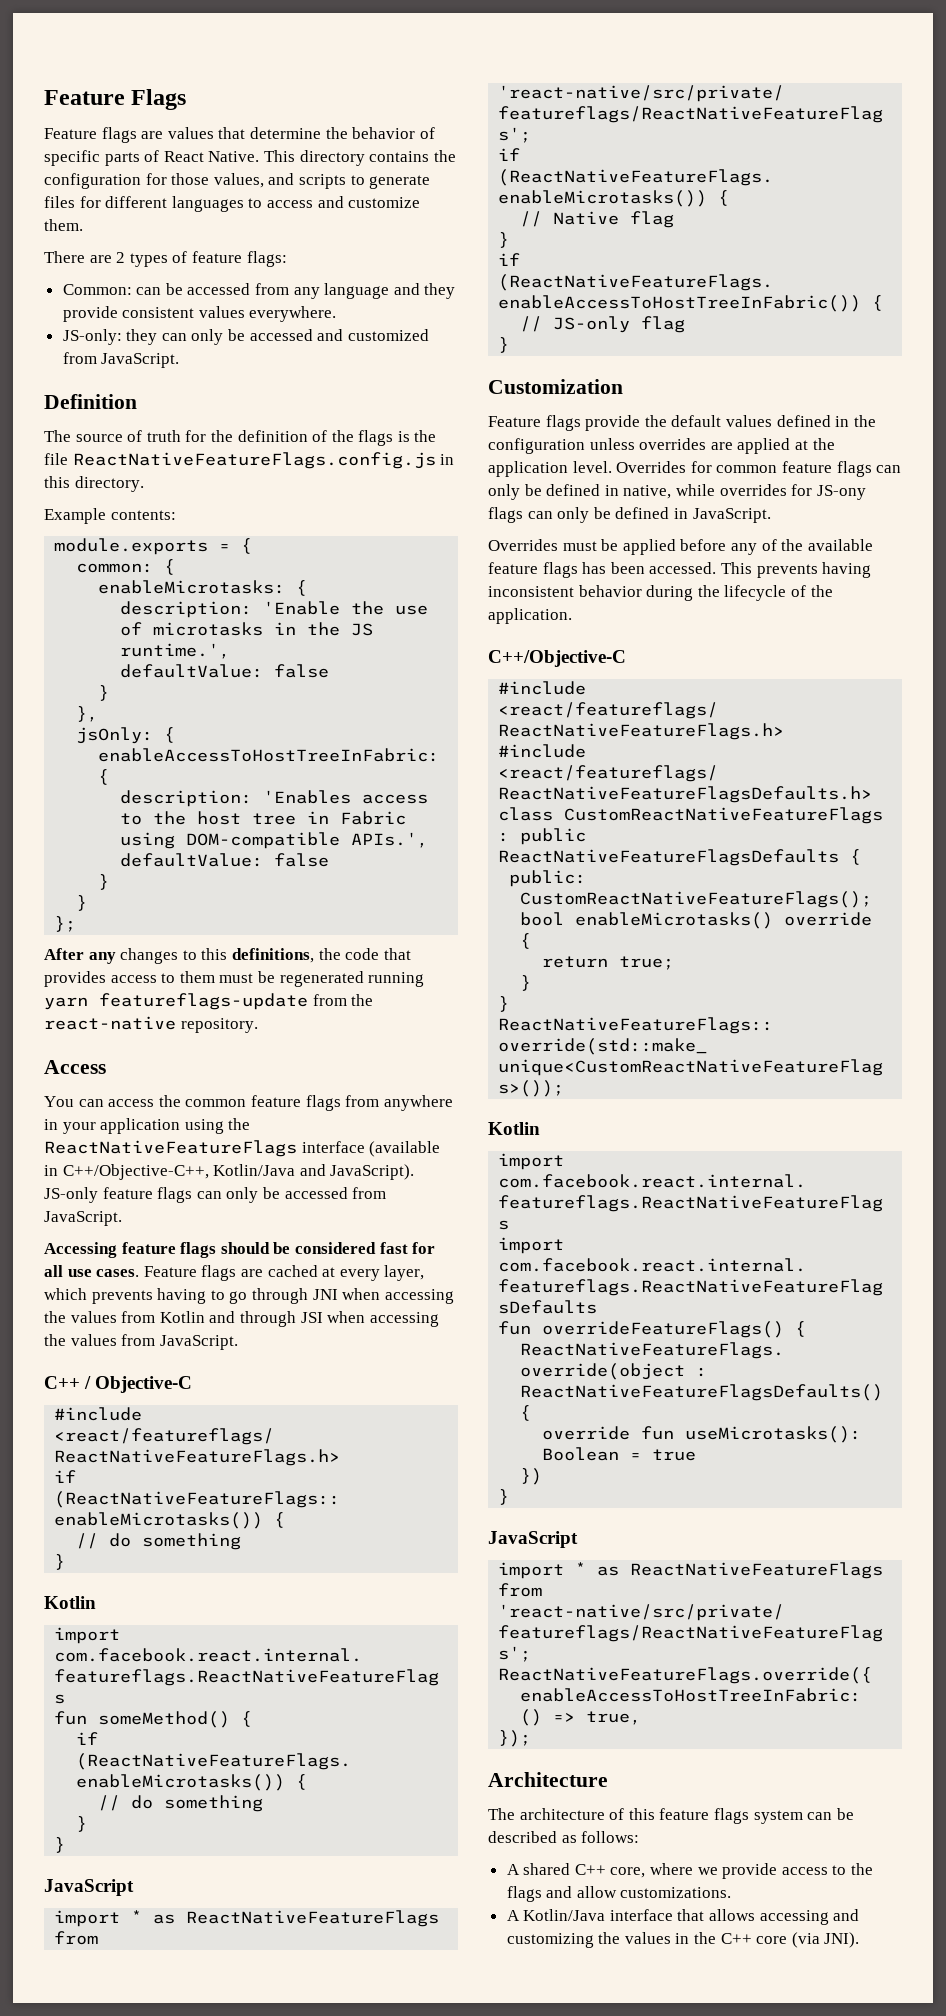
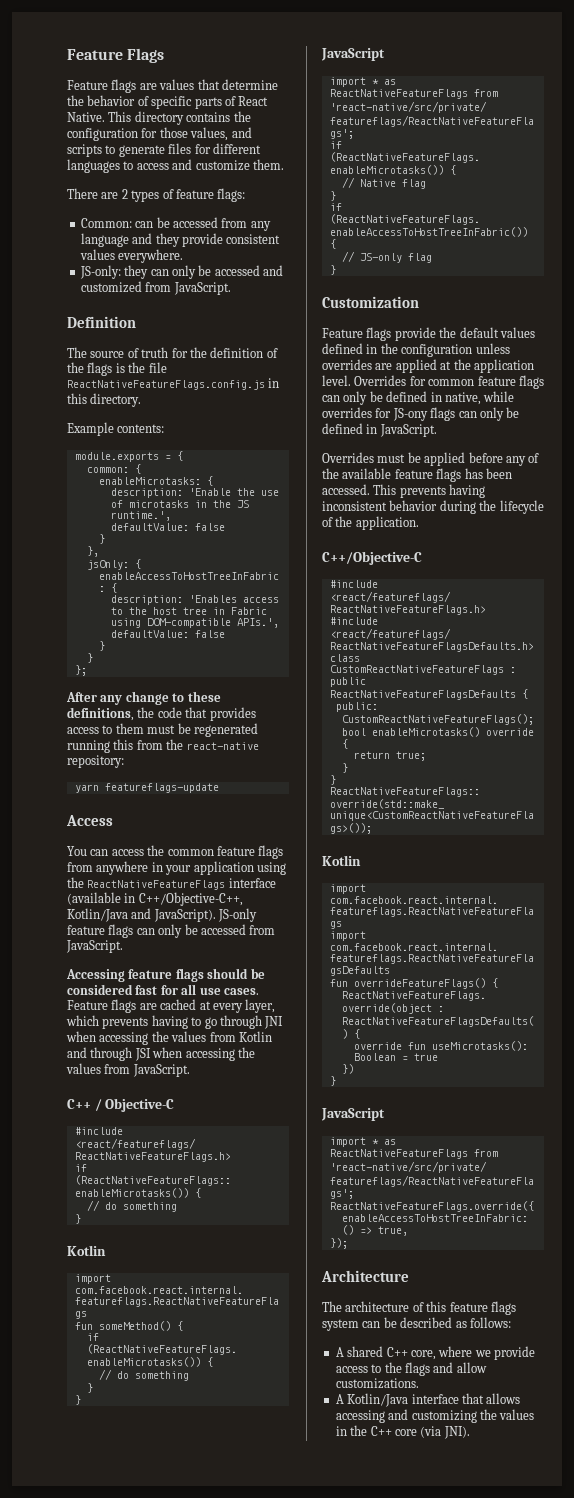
- After any changes to this definitions, the code that provides access to them must be regenerated running yarn featureflags-update from the react-native repository.
+ After any change to these definitions, the code that provides access to them must be regenerated running this from the react-native repository:
+ yarn featureflags-update

